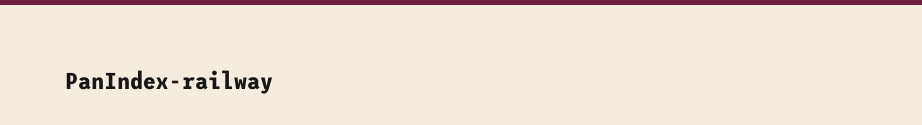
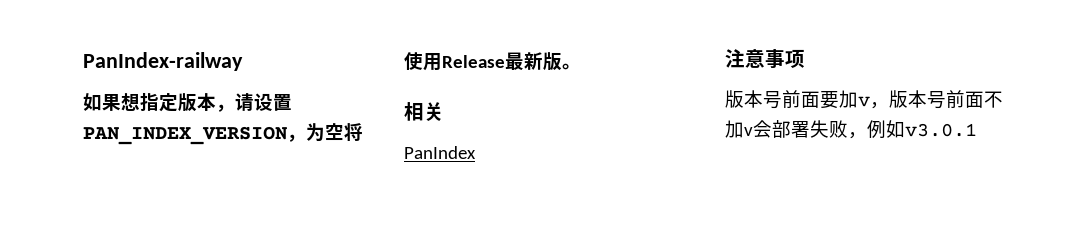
+ 如果想指定版本，请设置PAN_INDEX_VERSION，为空将使用Release最新版。
+ 相关
+ PanIndex
+ 注意事项
+ 版本号前面要加v，版本号前面不加v会部署失败，例如v3.0.1

